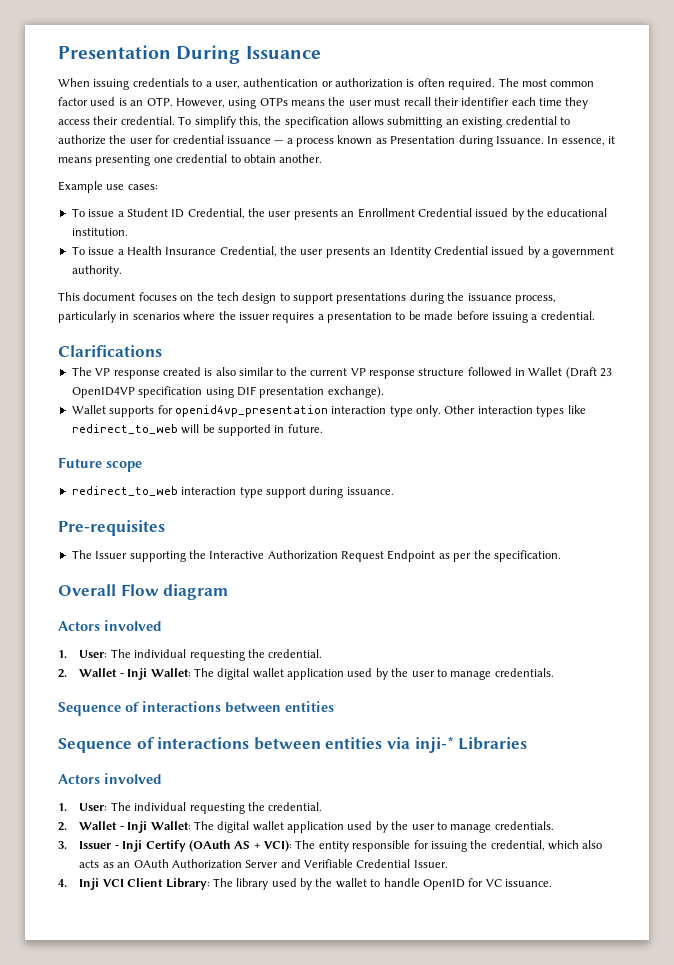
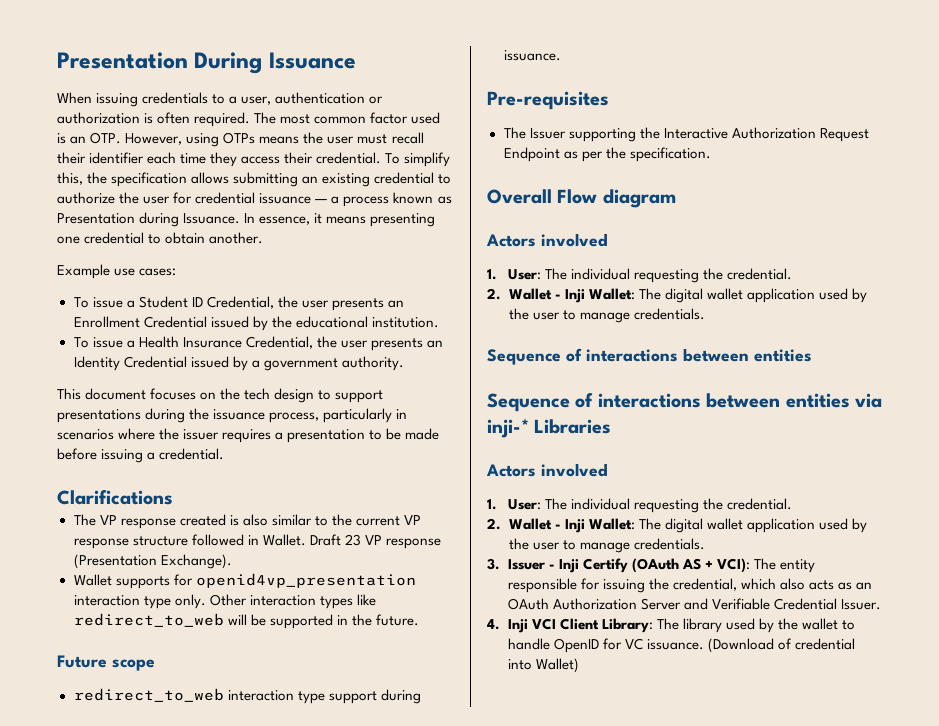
- The VP response created is also similar to the current VP response structure followed in Wallet (Draft 23 OpenID4VP specification using DIF presentation exchange).
+ The VP response created is also similar to the current VP response structure followed in Wallet. Draft 23 VP response (Presentation Exchange).
- Other interaction types like redirect_to_web will be supported in future.
+ Other interaction types like redirect_to_web will be supported in the future.
+ (Download of credential into Wallet)

